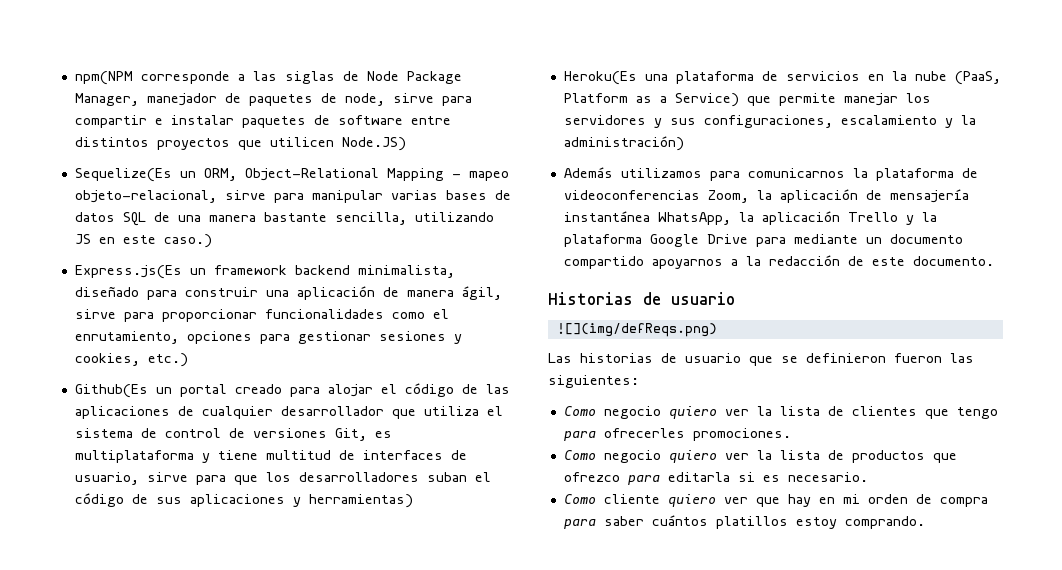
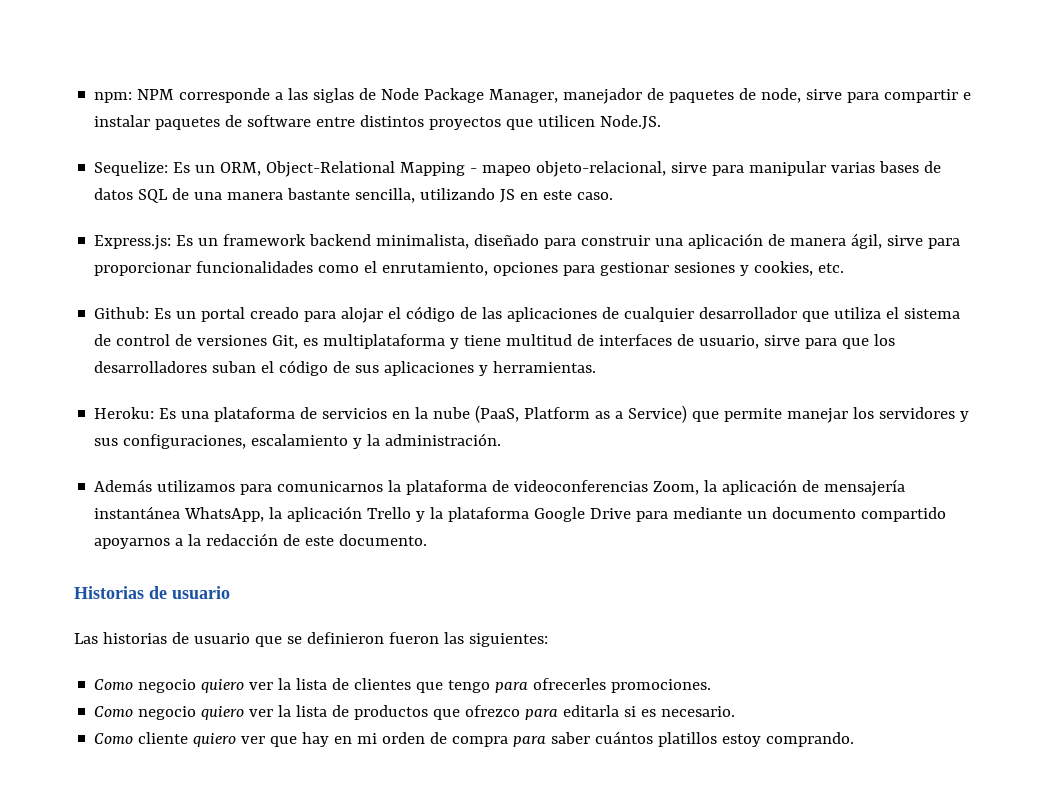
- npm(NPM corresponde a las siglas de Node Package Manager, manejador de paquetes de node, sirve para compartir e instalar paquetes de software entre distintos proyectos que utilicen Node.JS)
- Sequelize(Es un ORM, Object-Relational Mapping - mapeo objeto-relacional, sirve para manipular varias bases de datos SQL de una manera bastante sencilla, utilizando JS en este caso.)
- Express.js(Es un framework backend minimalista, diseñado para construir una aplicación de manera ágil, sirve para proporcionar funcionalidades como el enrutamiento, opciones para gestionar sesiones y cookies, etc.)
- Github(Es un portal creado para alojar el código de las aplicaciones de cualquier desarrollador que utiliza el sistema de control de versiones Git, es multiplataforma y tiene multitud de interfaces de usuario, sirve para que los desarrolladores suban el código de sus aplicaciones y herramientas)
- Heroku(Es una plataforma de servicios en la nube (PaaS, Platform as a Service) que permite manejar los servidores y sus configuraciones, escalamiento y la administración)
+ npm: NPM corresponde a las siglas de Node Package Manager, manejador de paquetes de node, sirve para compartir e instalar paquetes de software entre distintos proyectos que utilicen Node.JS.
+ Sequelize: Es un ORM, Object-Relational Mapping - mapeo objeto-relacional, sirve para manipular varias bases de datos SQL de una manera bastante sencilla, utilizando JS en este caso.
+ Express.js: Es un framework backend minimalista, diseñado para construir una aplicación de manera ágil, sirve para proporcionar funcionalidades como el enrutamiento, opciones para gestionar sesiones y cookies, etc.
+ Github: Es un portal creado para alojar el código de las aplicaciones de cualquier desarrollador que utiliza el sistema de control de versiones Git, es multiplataforma y tiene multitud de interfaces de usuario, sirve para que los desarrolladores suban el código de sus aplicaciones y herramientas.
+ Heroku: Es una plataforma de servicios en la nube (PaaS, Platform as a Service) que permite manejar los servidores y sus configuraciones, escalamiento y la administración.
- ![](img/defReqs.png)

